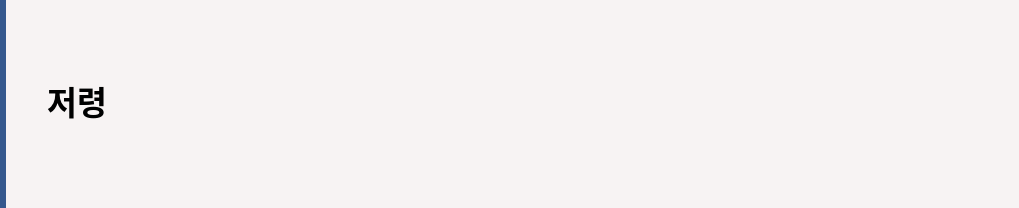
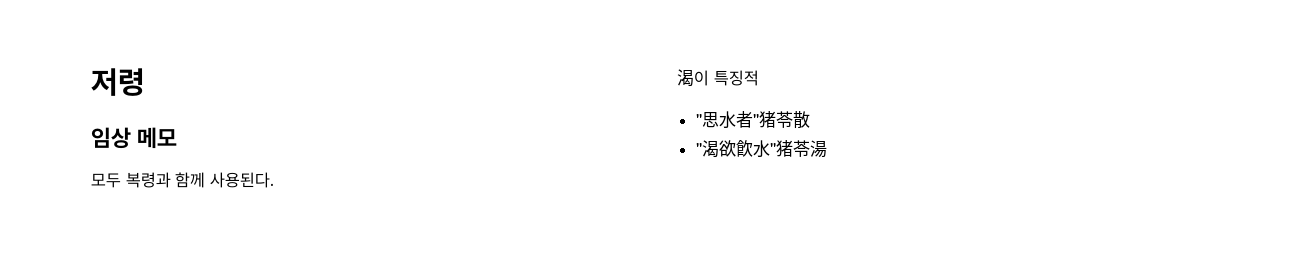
+ 임상 메모
+ 모두 복령과 함께 사용된다.
+ 渴이 특징적
+ "思水者"猪苓散
+ "渴欲飮水"猪苓湯

